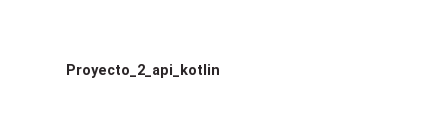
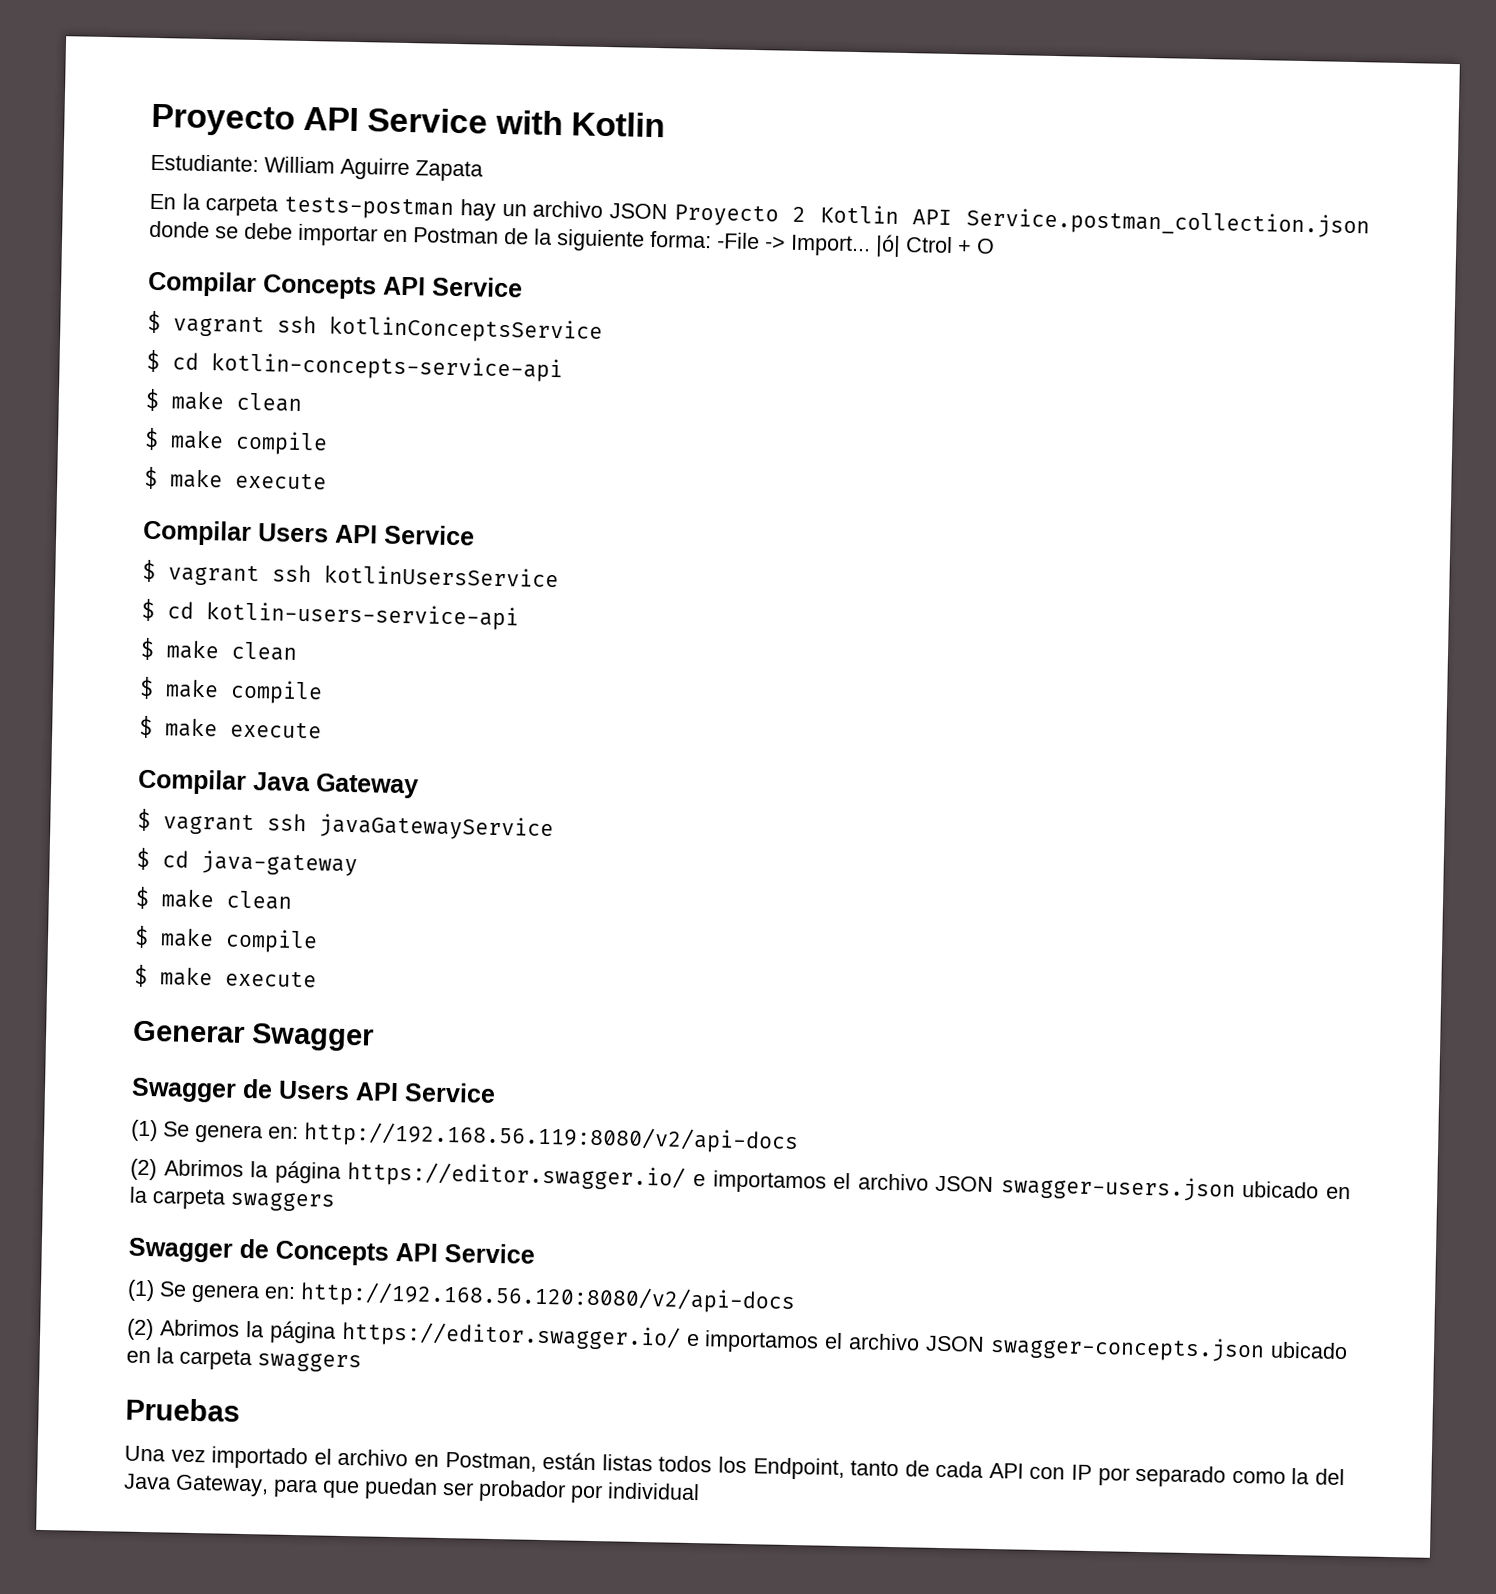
- Proyecto_2_api_kotlin
+ Proyecto API Service with Kotlin
+ Estudiante: William Aguirre Zapata
+ En la carpeta tests-postman hay un archivo JSON Proyecto 2 Kotlin API Service.postman_collection.json donde se debe importar en Postman de la siguiente forma: -File -> Import... |ó| Ctrol + O
+ Compilar Concepts API Service
+ $ vagrant ssh kotlinConceptsService
+ $ cd kotlin-concepts-service-api
+ $ make clean
+ $ make compile
+ $ make execute
+ Compilar Users API Service
+ $ vagrant ssh kotlinUsersService
+ $ cd kotlin-users-service-api
+ $ make clean
+ $ make compile
+ $ make execute
+ Compilar Java Gateway
+ $ vagrant ssh javaGatewayService
+ $ cd java-gateway
+ $ make clean
+ $ make compile
+ $ make execute
+ Generar Swagger
+ Swagger de Users API Service
+ (1) Se genera en: http://192.168.56.119:8080/v2/api-docs
+ (2) Abrimos la página https://editor.swagger.io/ e importamos el archivo JSON swagger-users.json ubicado en la carpeta swaggers
+ Swagger de Concepts API Service
+ (1) Se genera en: http://192.168.56.120:8080/v2/api-docs
+ (2) Abrimos la página https://editor.swagger.io/ e importamos el archivo JSON swagger-concepts.json ubicado en la carpeta swaggers
+ Pruebas
+ Una vez importado el archivo en Postman, están listas todos los Endpoint, tanto de cada API con IP por separado como la del Java Gateway, para que puedan ser probador por individual

